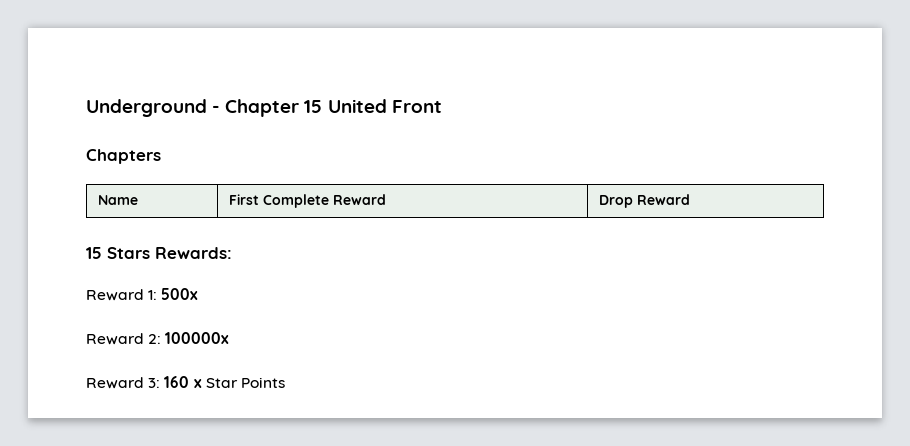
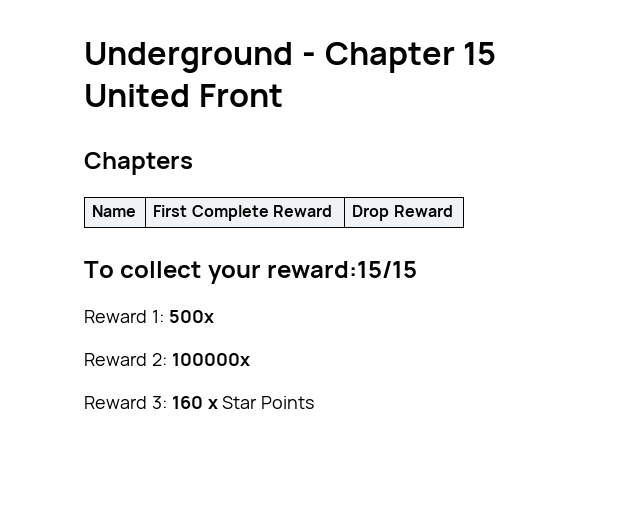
- 15 Stars Rewards:
+ To collect your reward:15/15

